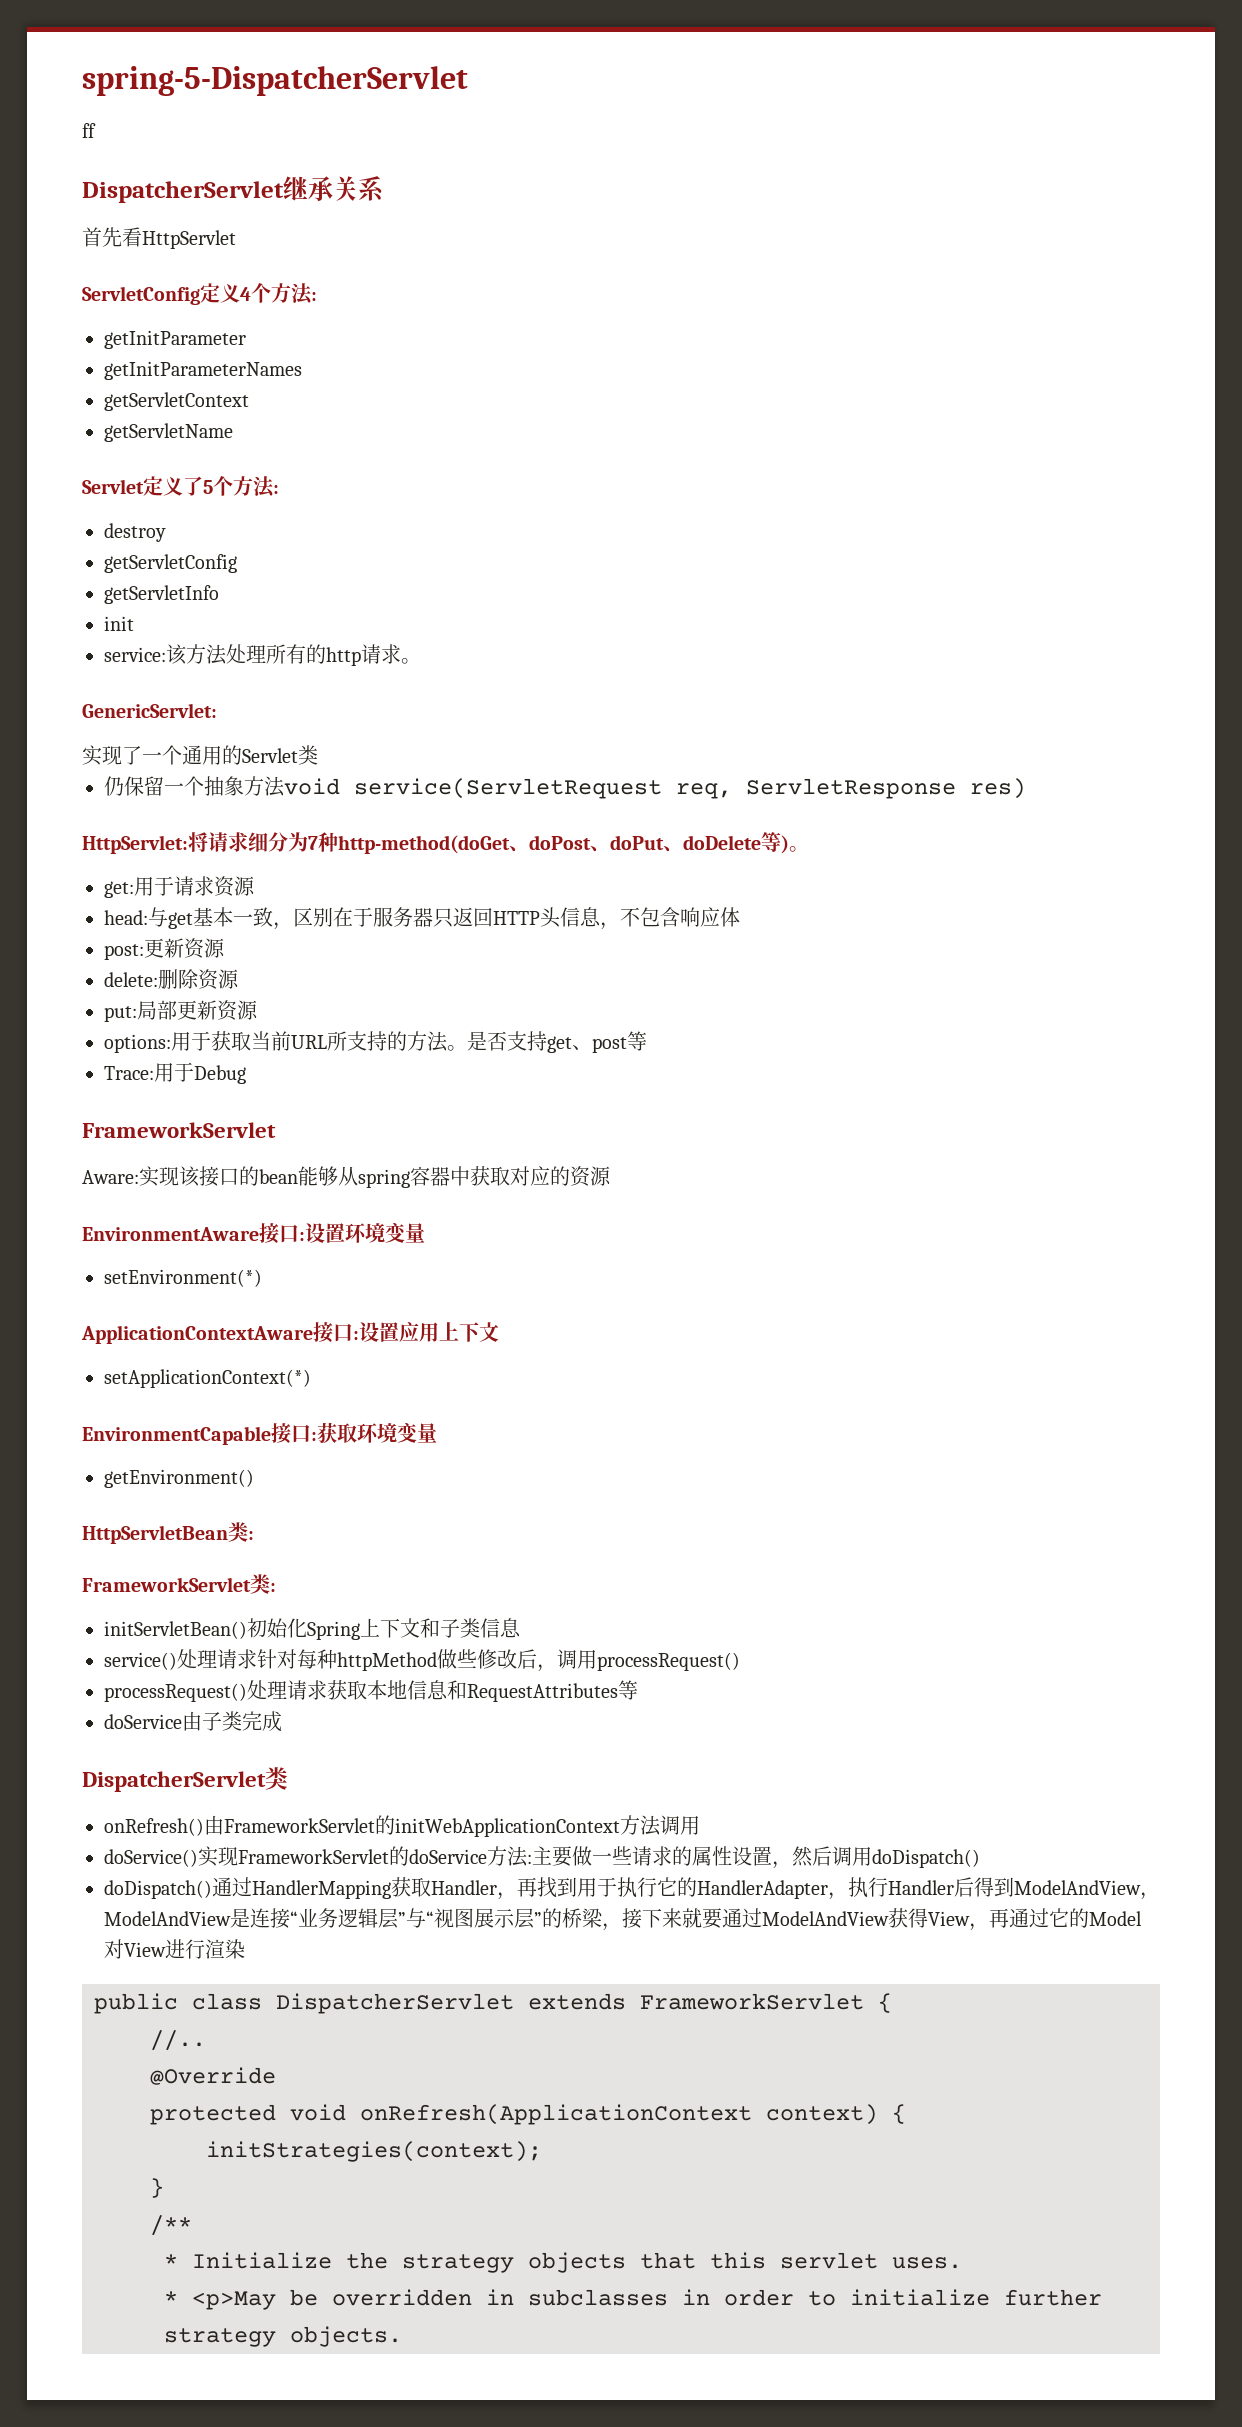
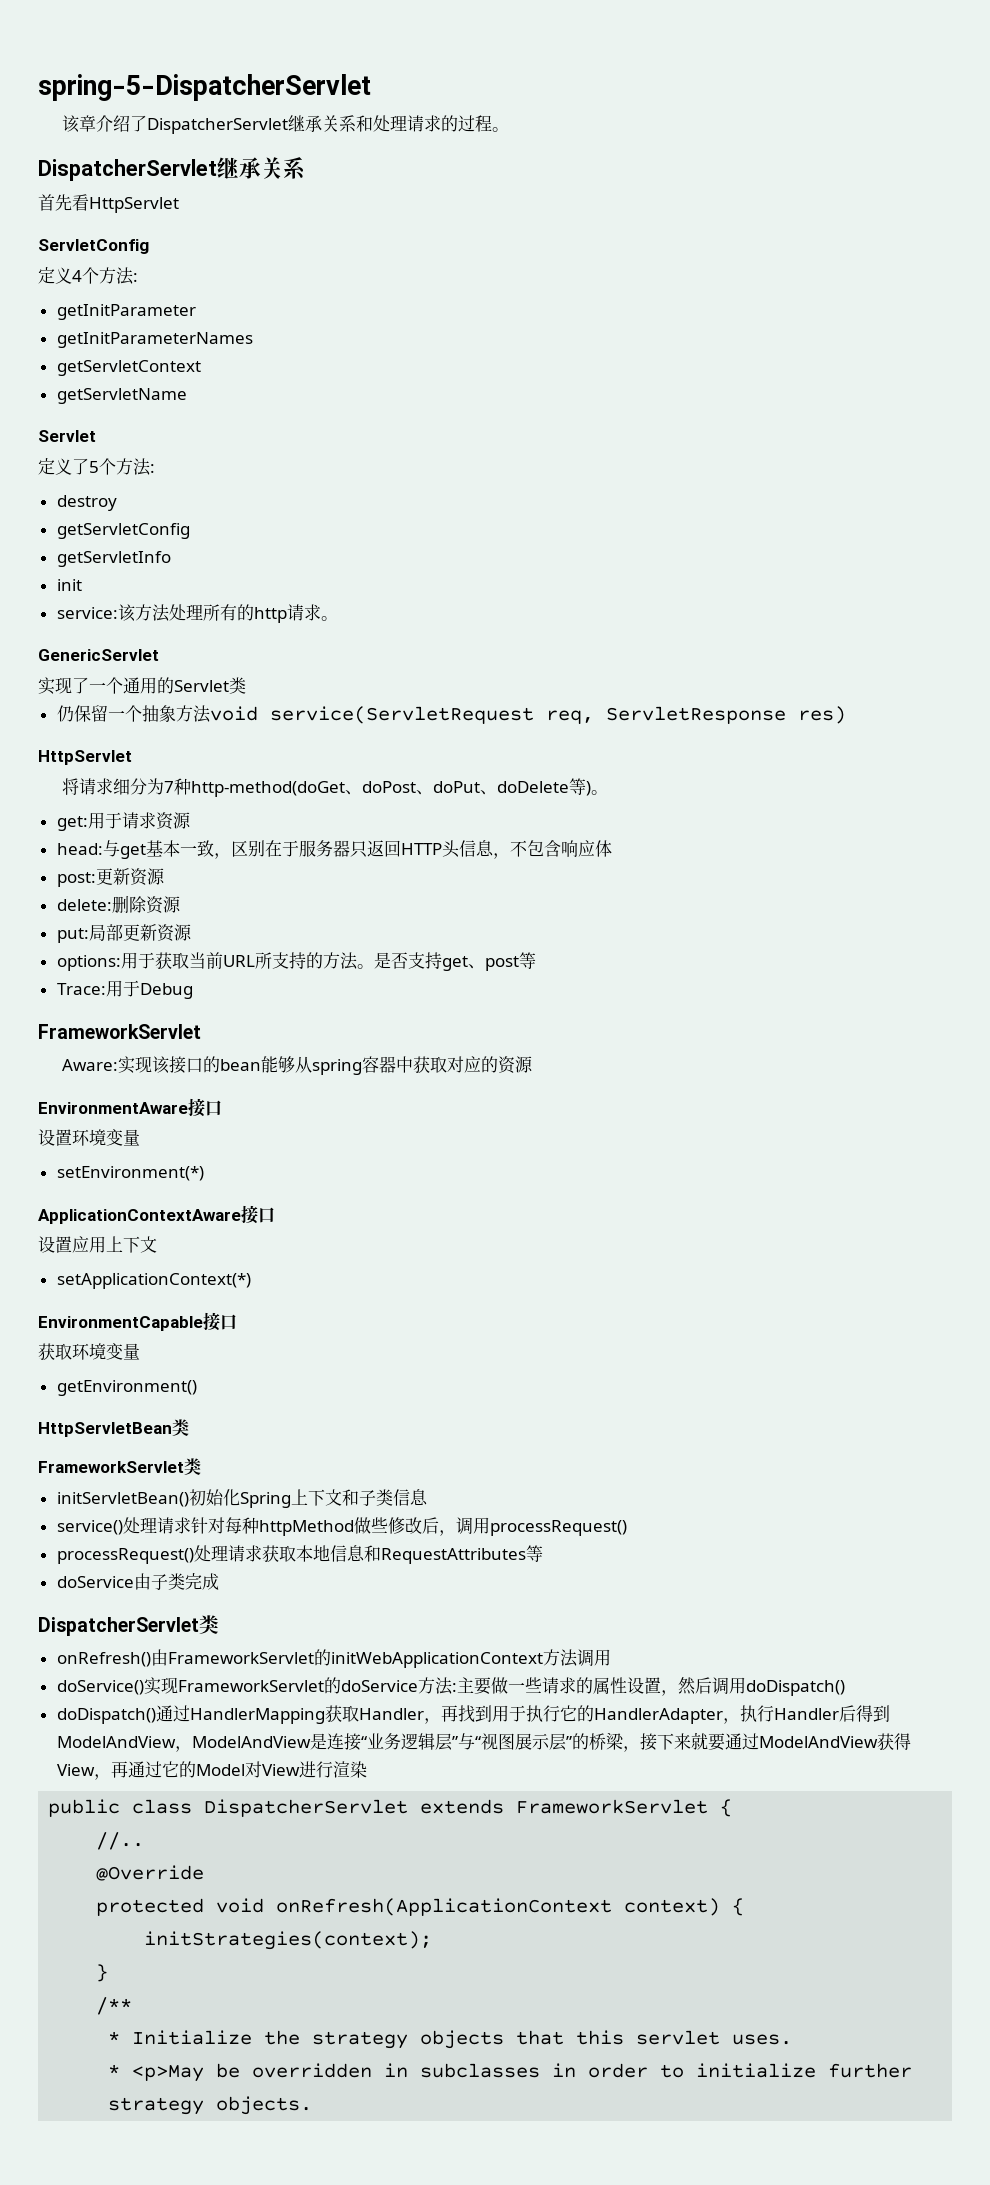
- ff
+ 该章介绍了DispatcherServlet继承关系和处理请求的过程。
- ServletConfig定义4个方法:
+ ServletConfig
+ 定义4个方法:
  getServletName
- Servlet定义了5个方法:
+ Servlet
+ 定义了5个方法:
- GenericServlet:
+ GenericServlet
  仍保留一个抽象方法void service(ServletRequest req, ServletResponse res)
- HttpServlet:将请求细分为7种http-method(doGet、doPost、doPut、doDelete等)。
+ HttpServlet
+ 将请求细分为7种http-method(doGet、doPost、doPut、doDelete等)。
- EnvironmentAware接口:设置环境变量
+ EnvironmentAware接口
+ 设置环境变量
- ApplicationContextAware接口:设置应用上下文
+ ApplicationContextAware接口
+ 设置应用上下文
- EnvironmentCapable接口:获取环境变量
+ EnvironmentCapable接口
+ 获取环境变量
- HttpServletBean类:
+ HttpServletBean类
- FrameworkServlet类:
+ FrameworkServlet类

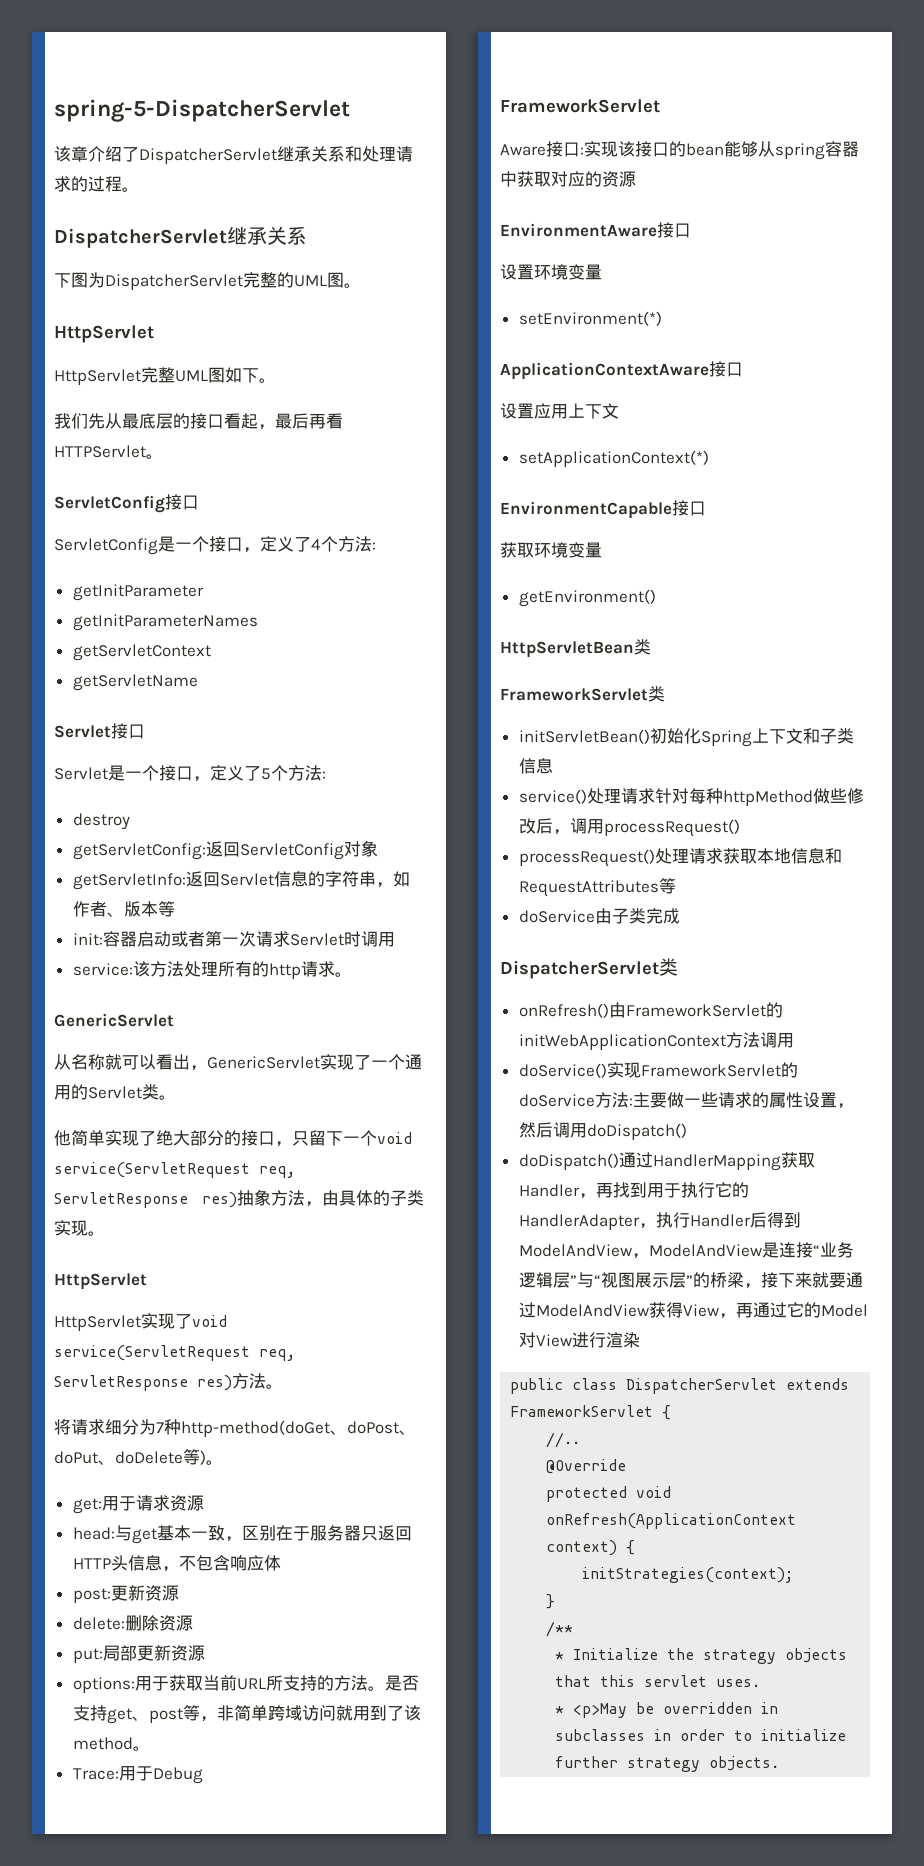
- 首先看HttpServlet
- ServletConfig
- 定义4个方法:
+ 下图为DispatcherServlet完整的UML图。
+ HttpServlet
+ HttpServlet完整UML图如下。
+ 我们先从最底层的接口看起，最后再看HTTPServlet。
+ ServletConfig接口
+ ServletConfig是一个接口，定义了4个方法:
  getServletName
- Servlet
- 定义了5个方法:
+ Servlet接口
+ Servlet是一个接口，定义了5个方法:
- getServletConfig
- getServletInfo
- init
+ getServletConfig:返回ServletConfig对象
+ getServletInfo:返回Servlet信息的字符串，如作者、版本等
+ init:容器启动或者第一次请求Servlet时调用
- 实现了一个通用的Servlet类
- 仍保留一个抽象方法void service(ServletRequest req, ServletResponse res)
+ 从名称就可以看出，GenericServlet实现了一个通用的Servlet类。
+ 他简单实现了绝大部分的接口，只留下一个void service(ServletRequest req, ServletResponse res)抽象方法，由具体的子类实现。
  HttpServlet
+ HttpServlet实现了void service(ServletRequest req, ServletResponse res)方法。
- 是否支持get、post等
+ 是否支持get、post等，非简单跨域访问就用到了该method。
- Aware:实现该接口的bean能够从spring容器中获取对应的资源
+ Aware接口:实现该接口的bean能够从spring容器中获取对应的资源

